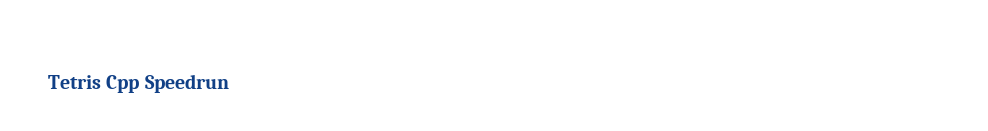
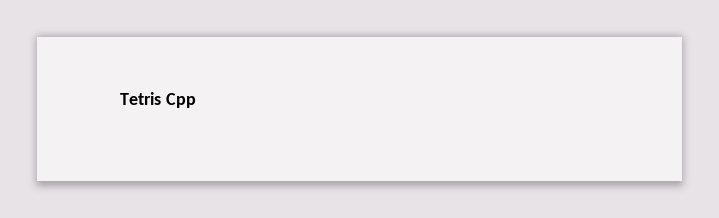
- Tetris Cpp Speedrun
+ Tetris Cpp

